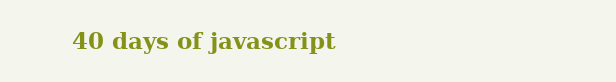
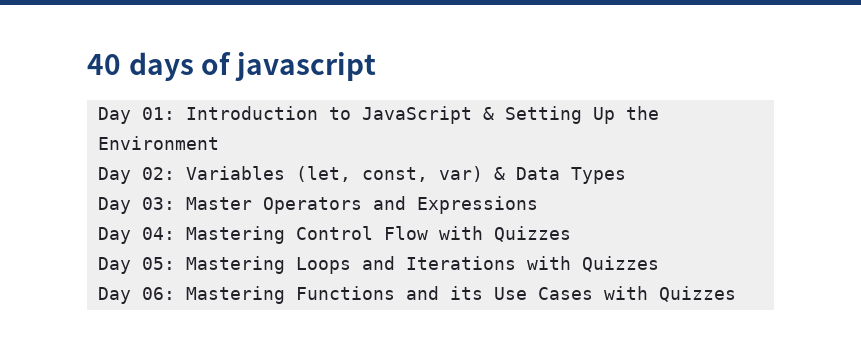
+ Day 01: Introduction to JavaScript & Setting Up the Environment
+ Day 02: Variables (let, const, var) & Data Types
+ Day 03: Master Operators and Expressions
+ Day 04: Mastering Control Flow with Quizzes
+ Day 05: Mastering Loops and Iterations with Quizzes
+ Day 06: Mastering Functions and its Use Cases with Quizzes

